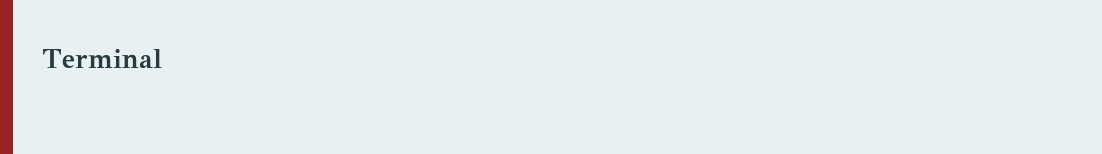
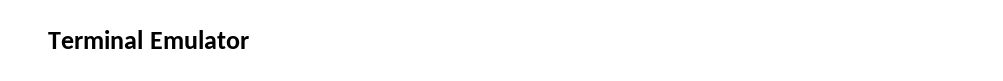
- Terminal
+ Terminal Emulator

